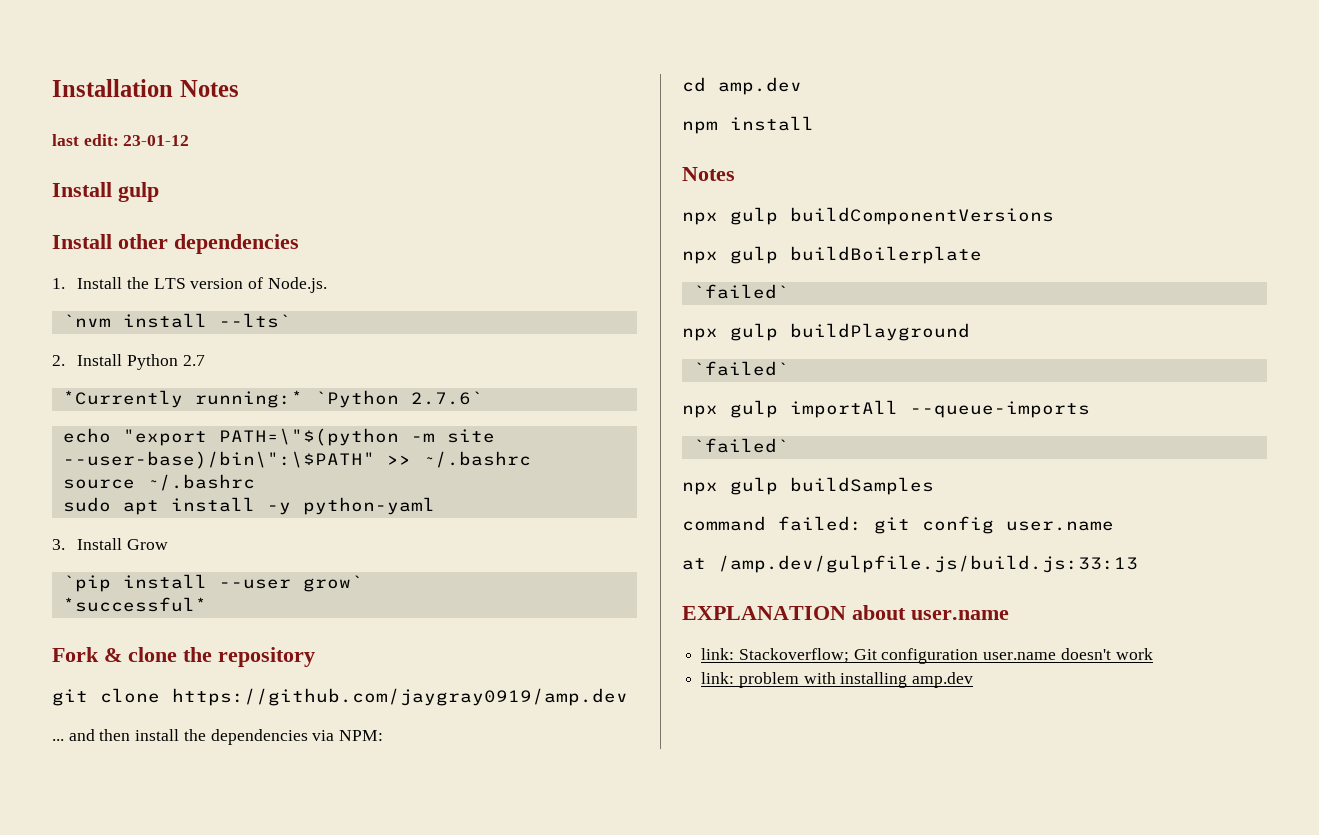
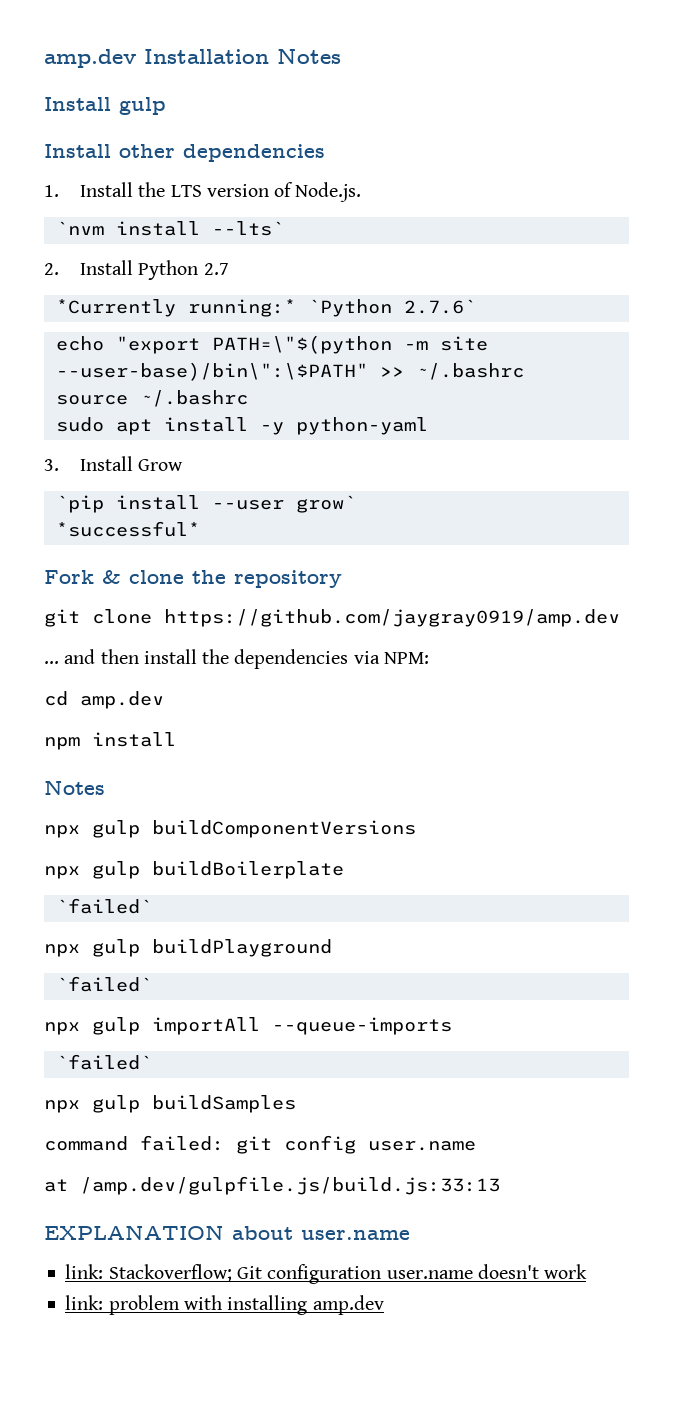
- Installation Notes
+ amp.dev Installation Notes
- last edit: 23-01-12

